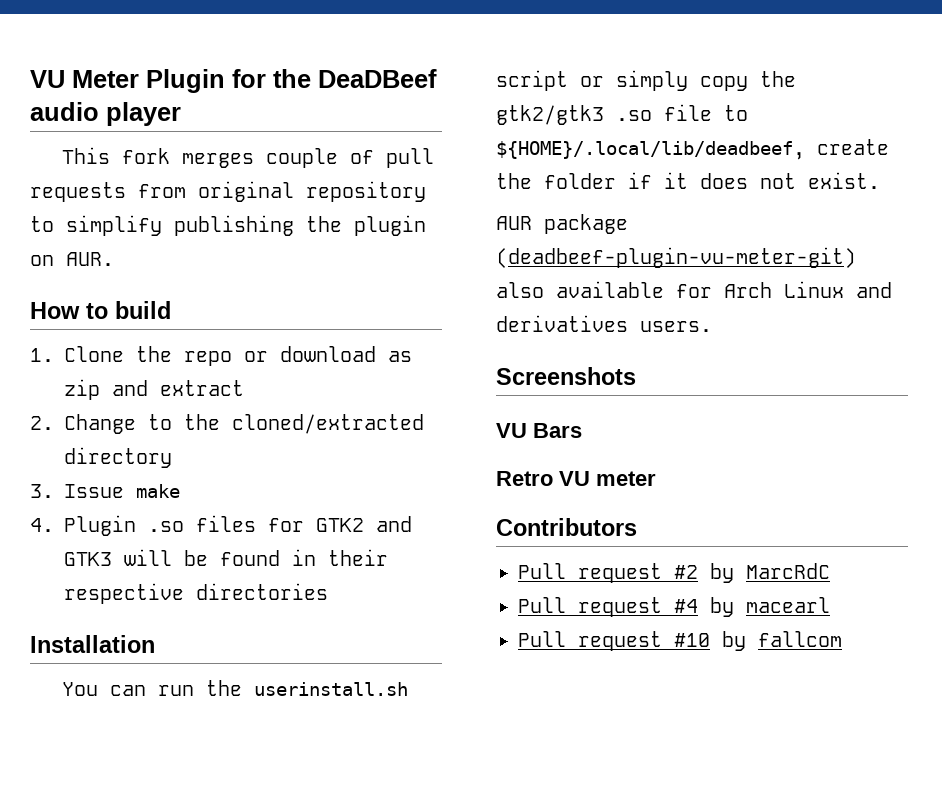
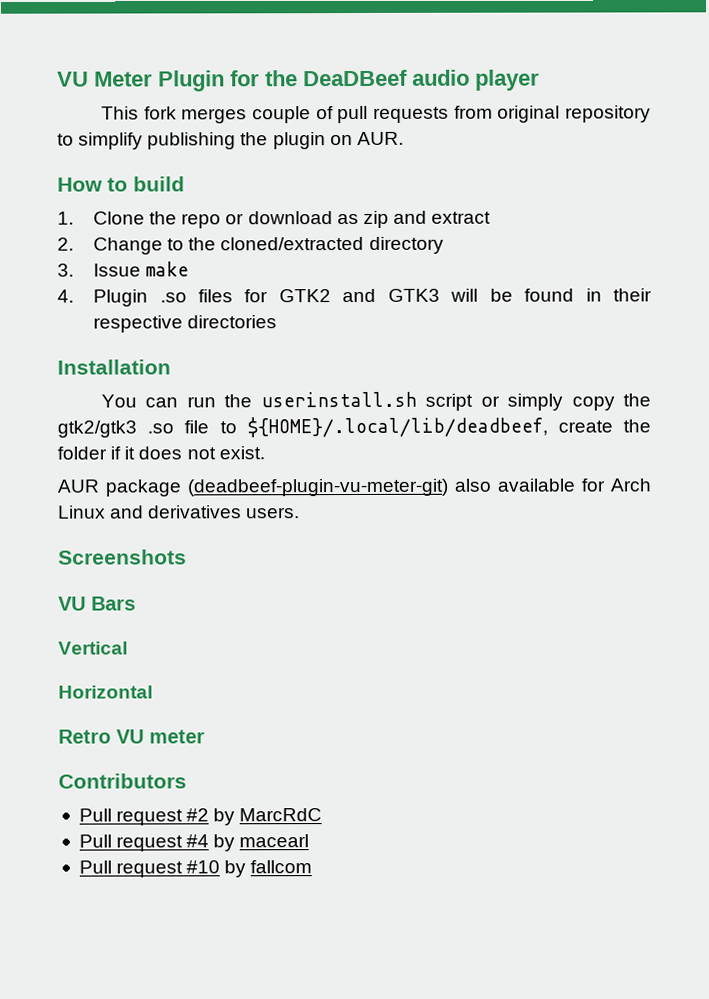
+ Vertical
+ Horizontal

